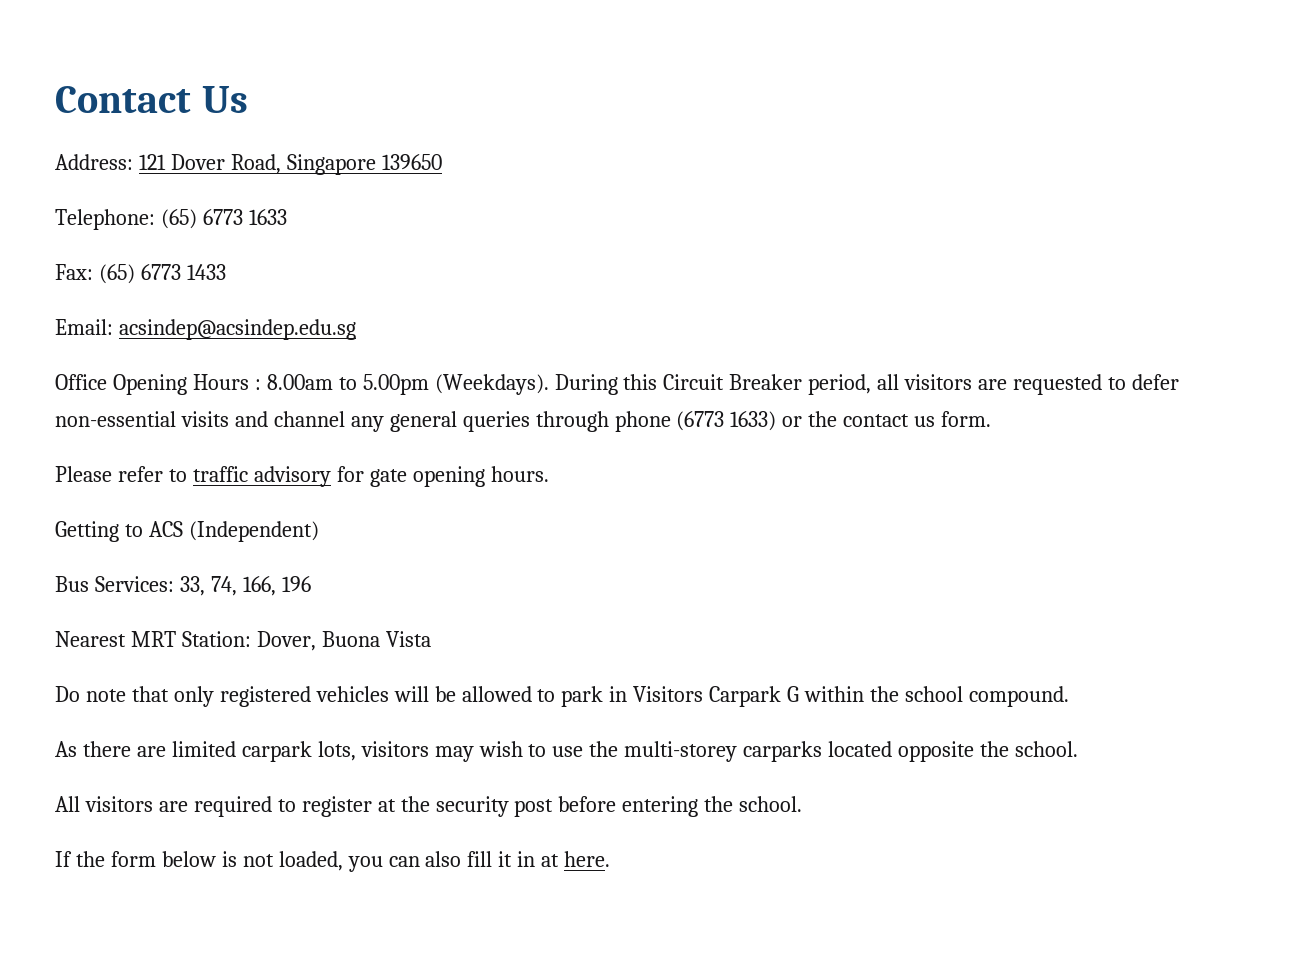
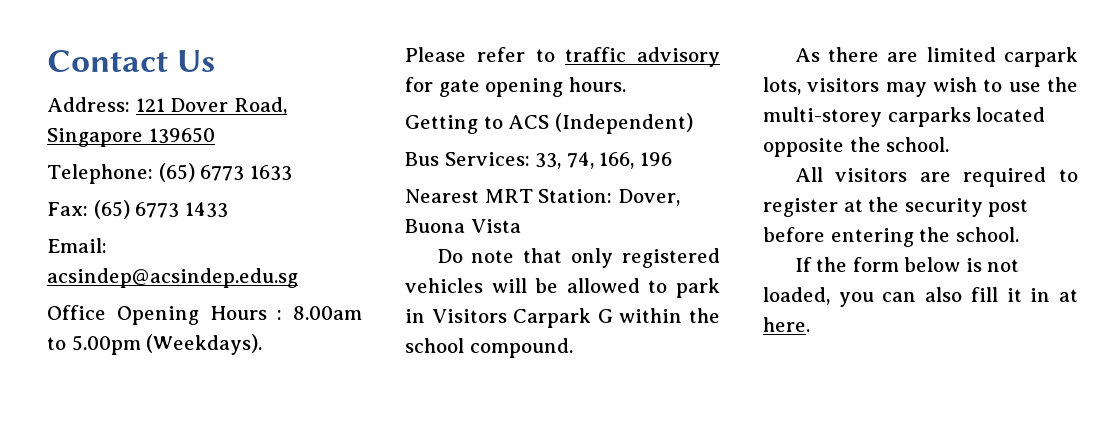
- During this Circuit Breaker period, all visitors are requested to defer non-essential visits and channel any general queries through phone (6773 1633) or the contact us form.

